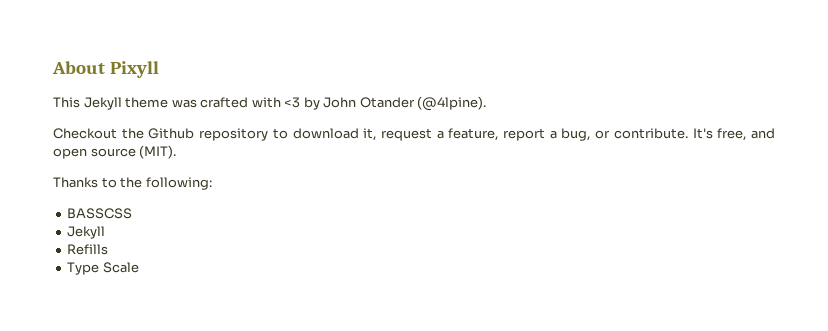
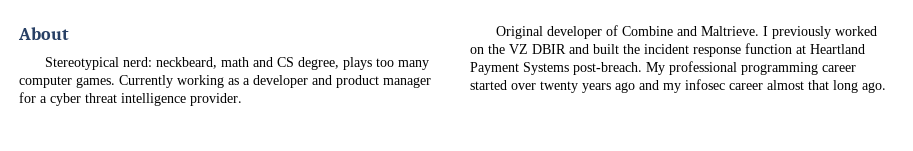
- About Pixyll
- This Jekyll theme was crafted with <3 by John Otander (@4lpine).
- Checkout the Github repository to download it, request a feature, report a bug, or contribute. It's free, and open source (MIT).
- Thanks to the following:
- BASSCSS
- Jekyll
- Refills
- Type Scale
+ About
+ Stereotypical nerd: neckbeard, math and CS degree, plays too many computer games. Currently working as a developer and product manager for a cyber threat intelligence provider.
+ Original developer of Combine and Maltrieve. I previously worked on the VZ DBIR and built the incident response function at Heartland Payment Systems post-breach. My professional programming career started over twenty years ago and my infosec career almost that long ago.

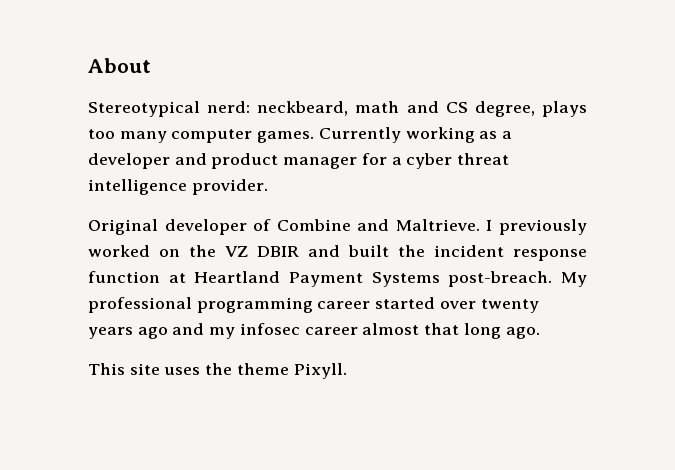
+ This site uses the theme Pixyll.

